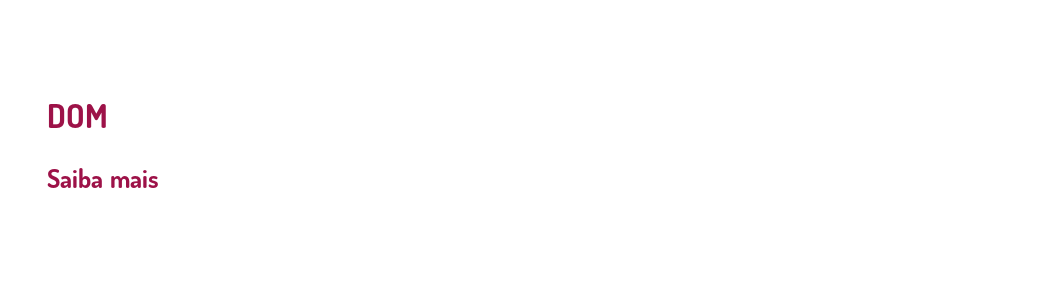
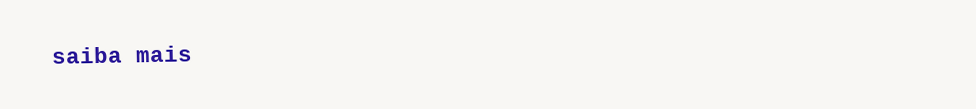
- DOM
- Saiba mais
+ saiba mais

